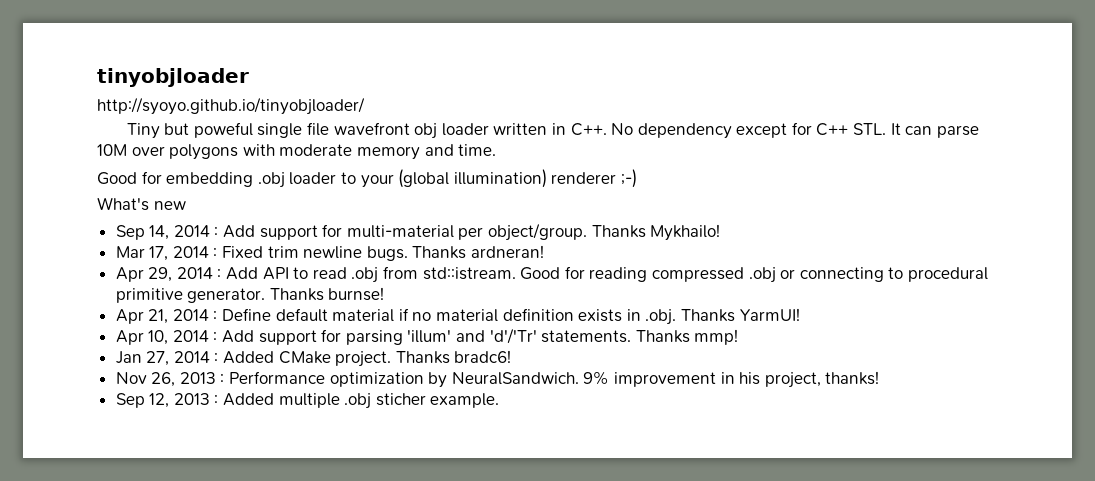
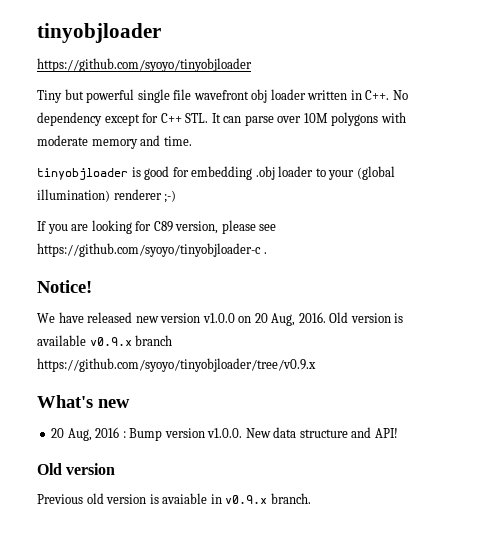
- http://syoyo.github.io/tinyobjloader/
+ https://github.com/syoyo/tinyobjloader
- Tiny but poweful single file wavefront obj loader written in C++. No dependency except for C++ STL. It can parse 10M over polygons with moderate memory and time.
+ Tiny but powerful single file wavefront obj loader written in C++. No dependency except for C++ STL. It can parse over 10M polygons with moderate memory and time.
- Good for embedding .obj loader to your (global illumination) renderer ;-)
+ tinyobjloader is good for embedding .obj loader to your (global illumination) renderer ;-)
+ If you are looking for C89 version, please see https://github.com/syoyo/tinyobjloader-c .
+ Notice!
+ We have released new version v1.0.0 on 20 Aug, 2016. Old version is available v0.9.x branch https://github.com/syoyo/tinyobjloader/tree/v0.9.x
  What's new
- Sep 14, 2014 : Add support for multi-material per object/group. Thanks Mykhailo!
- Mar 17, 2014 : Fixed trim newline bugs. Thanks ardneran!
- Apr 29, 2014 : Add API to read .obj from std::istream. Good for reading compressed .obj or connecting to procedural primitive generator. Thanks burnse!
- Apr 21, 2014 : Define default material if no material definition exists in .obj. Thanks YarmUI!
- Apr 10, 2014 : Add support for parsing 'illum' and 'd'/'Tr' statements. Thanks mmp!
- Jan 27, 2014 : Added CMake project. Thanks bradc6!
- Nov 26, 2013 : Performance optimization by NeuralSandwich. 9% improvement in his project, thanks!
- Sep 12, 2013 : Added multiple .obj sticher example.
+ 20 Aug, 2016 : Bump version v1.0.0. New data structure and API!
+ Old version
+ Previous old version is avaiable in v0.9.x branch.

